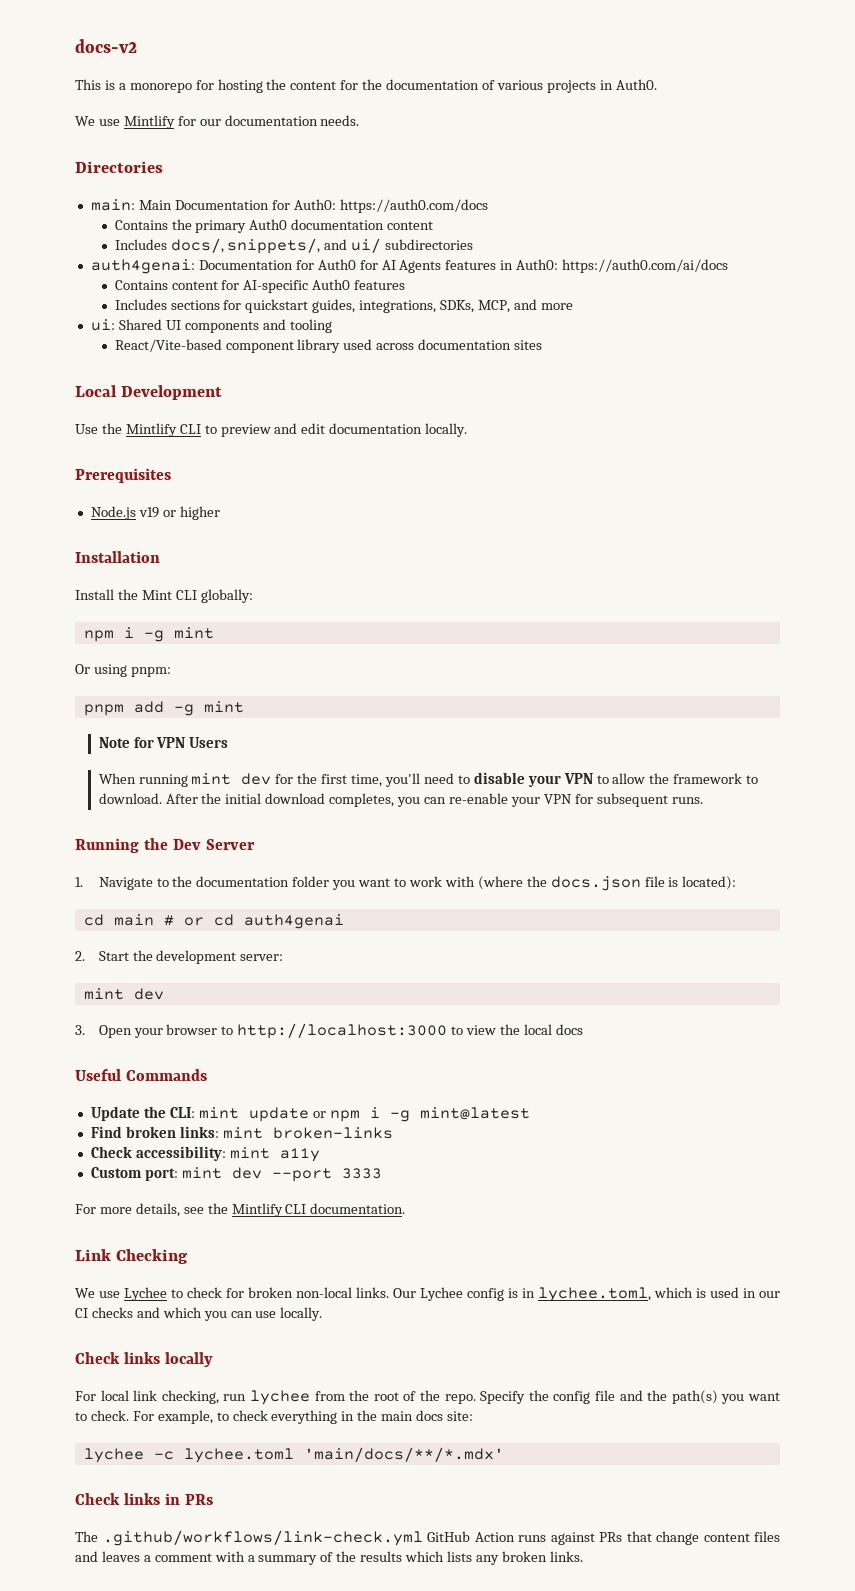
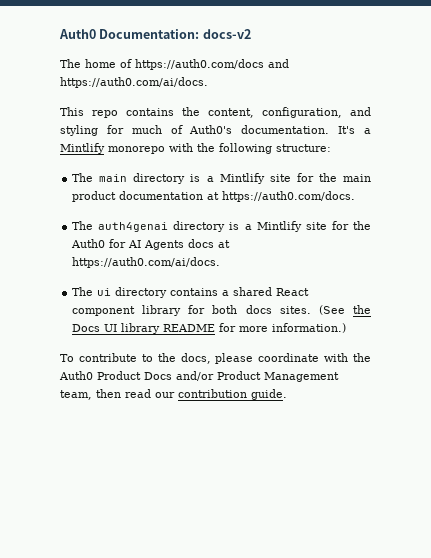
- docs-v2
+ Auth0 Documentation: docs-v2
- This is a monorepo for hosting the content for the documentation of various projects in Auth0.
- We use Mintlify for our documentation needs.
- Directories
- main: Main Documentation for Auth0: https://auth0.com/docs
- Contains the primary Auth0 documentation content
- Includes docs/, snippets/, and ui/ subdirectories
- auth4genai: Documentation for Auth0 for AI Agents features in Auth0: https://auth0.com/ai/docs
- Contains content for AI-specific Auth0 features
- Includes sections for quickstart guides, integrations, SDKs, MCP, and more
- ui: Shared UI components and tooling
- React/Vite-based component library used across documentation sites
- Local Development
- Use the Mintlify CLI to preview and edit documentation locally.
- Prerequisites
- Node.js v19 or higher
- Installation
- Install the Mint CLI globally:
- npm i -g mint
- Or using pnpm:
- pnpm add -g mint
- Note for VPN Users
- When running mint dev for the first time, you'll need to disable your VPN to allow the framework to download. After the initial download completes, you can re-enable your VPN for subsequent runs.
- Running the Dev Server
- 1. Navigate to the documentation folder you want to work with (where the docs.json file is located):
- cd main # or cd auth4genai
- 2. Start the development server:
- mint dev
- 3. Open your browser to http://localhost:3000 to view the local docs
- Useful Commands
- Update the CLI: mint update or npm i -g mint@latest
- Find broken links: mint broken-links
- Check accessibility: mint a11y
- Custom port: mint dev --port 3333
- For more details, see the Mintlify CLI documentation.
- Link Checking
- We use Lychee to check for broken non-local links. Our Lychee config is in lychee.toml, which is used in our CI checks and which you can use locally.
- Check links locally
- For local link checking, run lychee from the root of the repo. Specify the config file and the path(s) you want to check. For example, to check everything in the main docs site:
- lychee -c lychee.toml 'main/docs/**/*.mdx'
- Check links in PRs
- The .github/workflows/link-check.yml GitHub Action runs against PRs that change content files and leaves a comment with a summary of the results which lists any broken links.
+ The home of https://auth0.com/docs and https://auth0.com/ai/docs.
+ This repo contains the content, configuration, and styling for much of Auth0's documentation. It's a Mintlify monorepo with the following structure:
+ The main directory is a Mintlify site for the main product documentation at https://auth0.com/docs.
+ The auth4genai directory is a Mintlify site for the Auth0 for AI Agents docs at https://auth0.com/ai/docs.
+ The ui directory contains a shared React component library for both docs sites. (See the Docs UI library README for more information.)
+ To contribute to the docs, please coordinate with the Auth0 Product Docs and/or Product Management team, then read our contribution guide.

